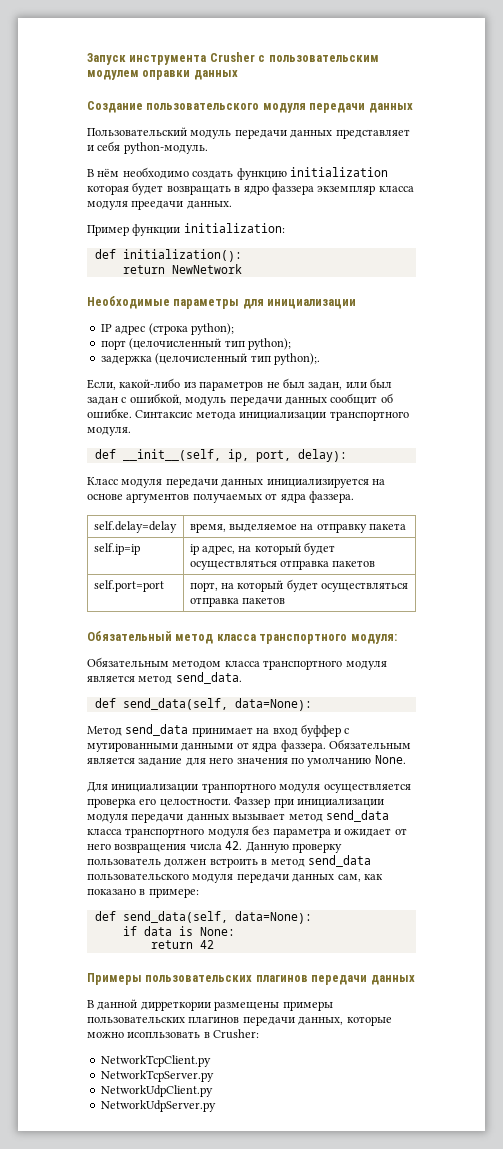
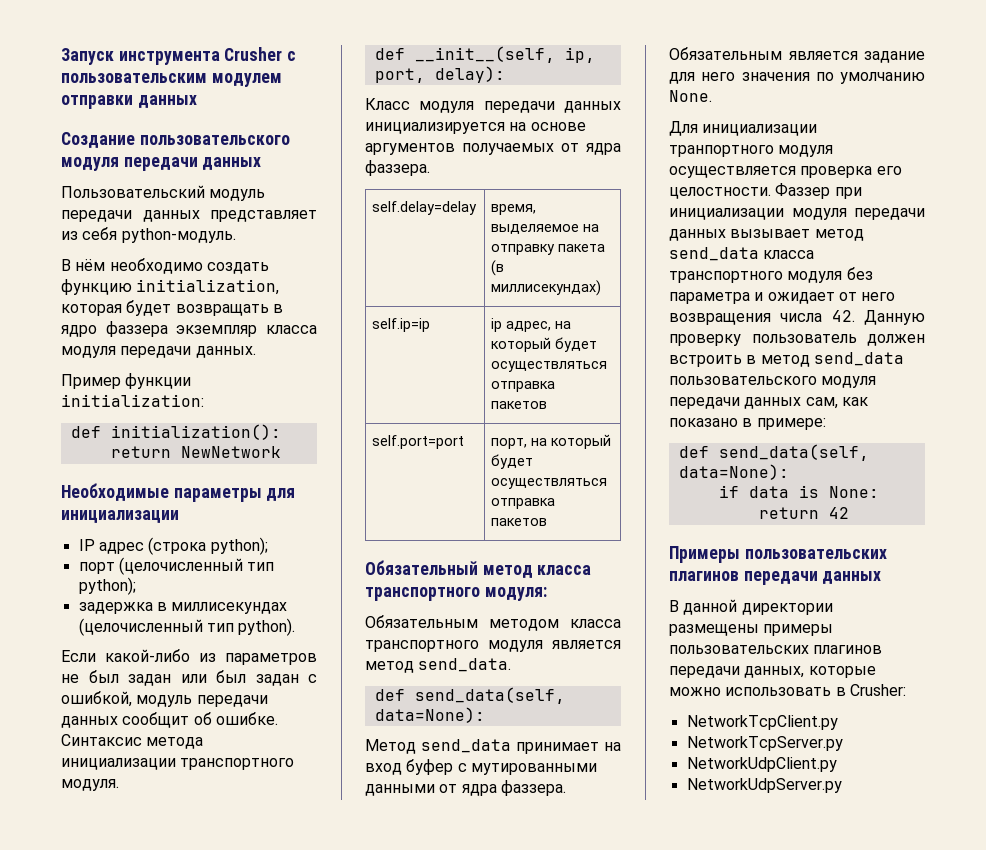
- Запуск инструмента Crusher с пользовательским модулем оправки данных
+ Запуск инструмента Crusher с пользовательским модулем отправки данных
- Пользовательский модуль передачи данных представляет и себя python-модуль.
+ Пользовательский модуль передачи данных представляет из себя python-модуль.
- В нём необходимо создать функцию initialization которая будет возвращать в ядро фаззера экземпляр класса модуля преедачи данных.
+ В нём необходимо создать функцию initialization, которая будет возвращать в ядро фаззера экземпляр класса модуля передачи данных.
- задержка (целочисленный тип python);.
- Если, какой-либо из параметров не был задан, или был задан с ошибкой, модуль передачи данных сообщит об ошибке.
+ задержка в миллисекундах (целочисленный тип python).
+ Если какой-либо из параметров не был задан или был задан с ошибкой, модуль передачи данных сообщит об ошибке.
- self.delay=delay | время, выделяемое на отправку пакета
+ self.delay=delay | время, выделяемое на отправку пакета (в миллисекундах)
- Метод send_data принимает на вход буффер с мутированными данными от ядра фаззера.
+ Метод send_data принимает на вход буфер с мутированными данными от ядра фаззера.
- В данной дирреткории размещены примеры пользовательских плагинов передачи данных, которые можно исопльзовать в Crusher:
+ В данной директории размещены примеры пользовательских плагинов передачи данных, которые можно использовать в Crusher:

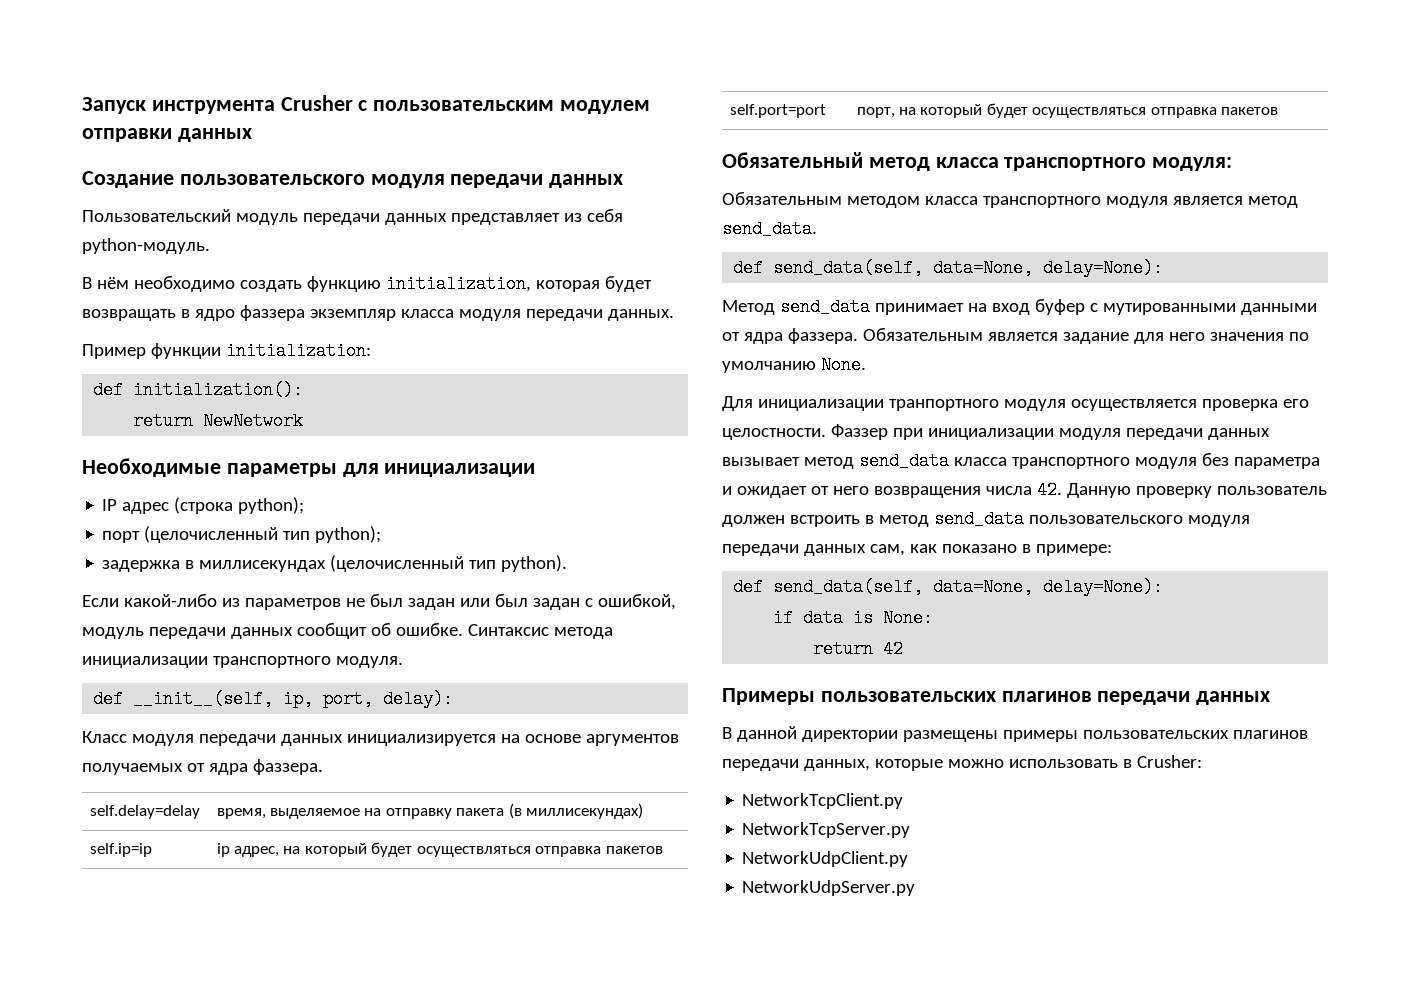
  Обязательным методом класса транспортного модуля является метод send_data.
- def send_data(self, data=None):
+ def send_data(self, data=None, delay=None):
  Фаззер при инициализации модуля передачи данных вызывает метод send_data класса транспортного модуля без параметра и ожидает от него возвращения числа 42. Данную проверку пользователь должен встроить в метод send_data пользовательского модуля передачи данных сам, как показано в примере:
- def send_data(self, data=None):
+ def send_data(self, data=None, delay=None):

